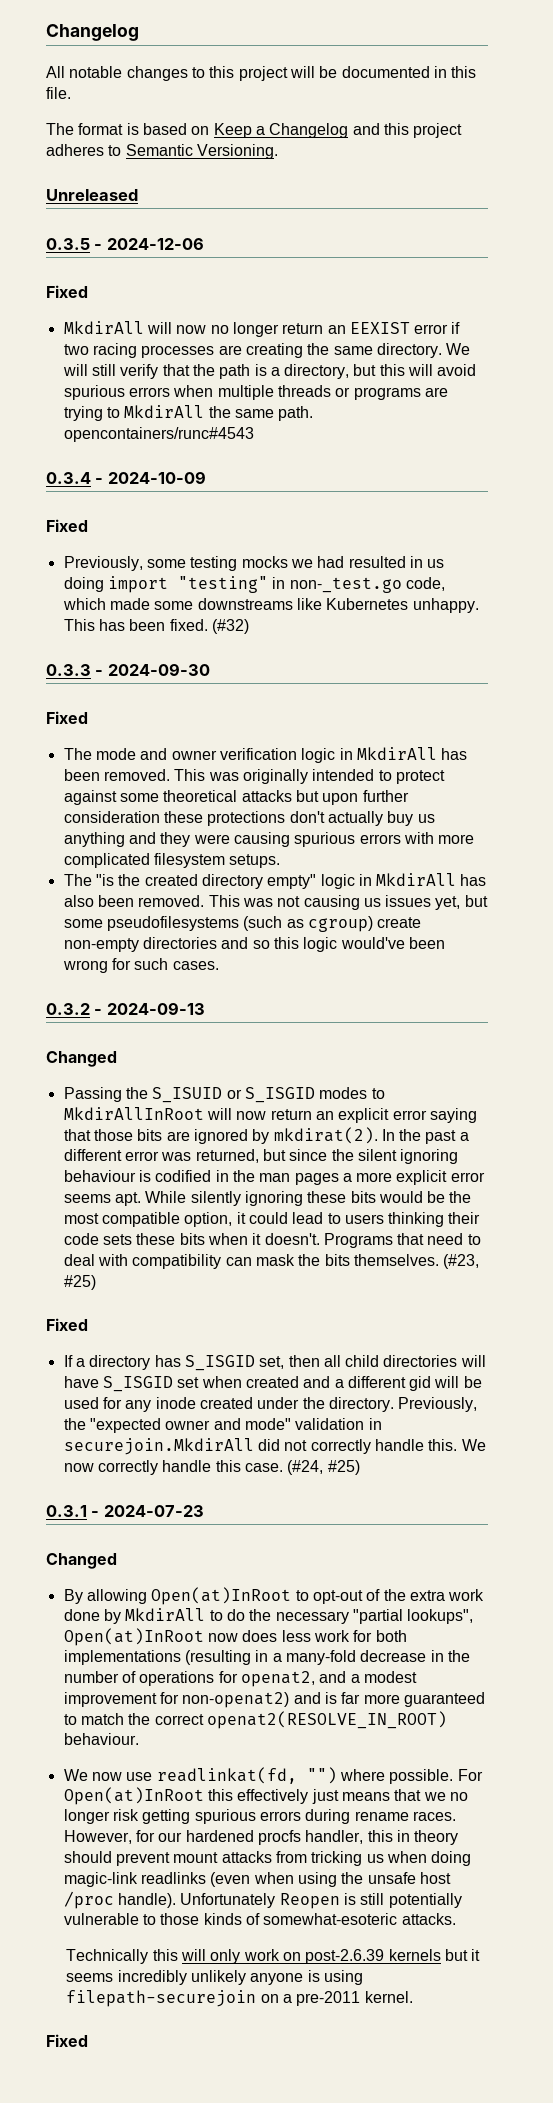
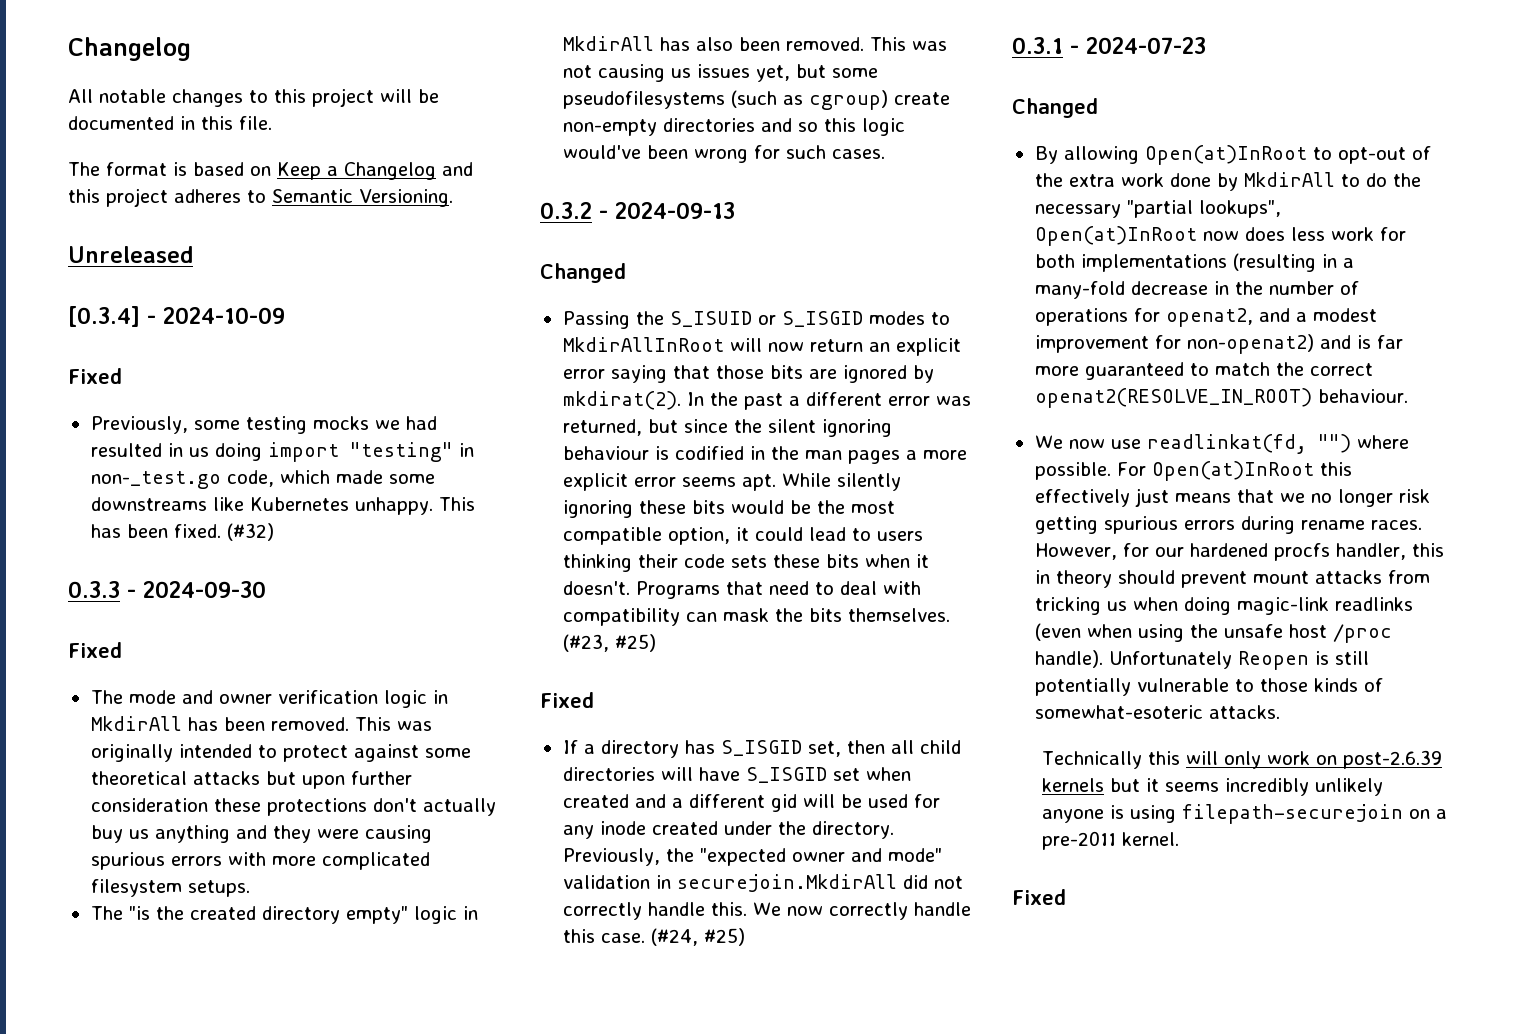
- 0.3.5 - 2024-12-06
- Fixed
- MkdirAll will now no longer return an EEXIST error if two racing processes are creating the same directory. We will still verify that the path is a directory, but this will avoid spurious errors when multiple threads or programs are trying to MkdirAll the same path. opencontainers/runc#4543
- 0.3.4 - 2024-10-09
+ [0.3.4] - 2024-10-09

